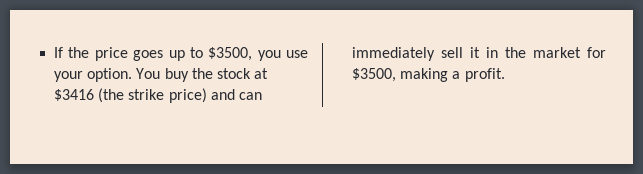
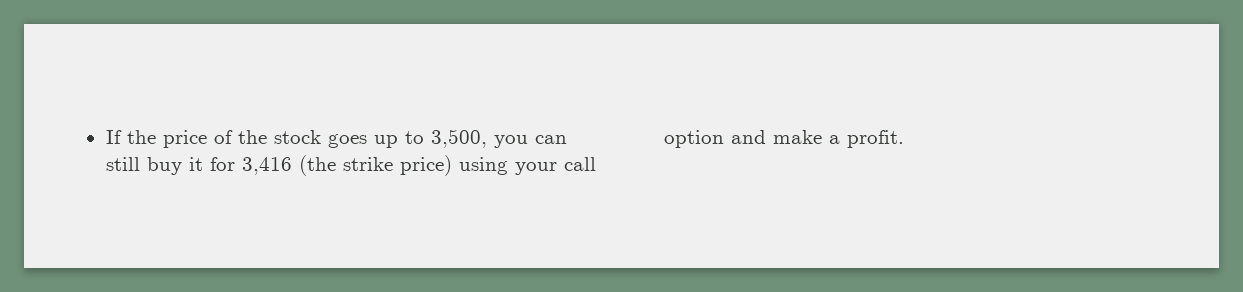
- If the price goes up to $3500, you use your option. You buy the stock at $3416 (the strike price) and can immediately sell it in the market for $3500, making a profit.
+ If the price of the stock goes up to 3,500, you can still buy it for 3,416 (the strike price) using your call option and make a profit.

